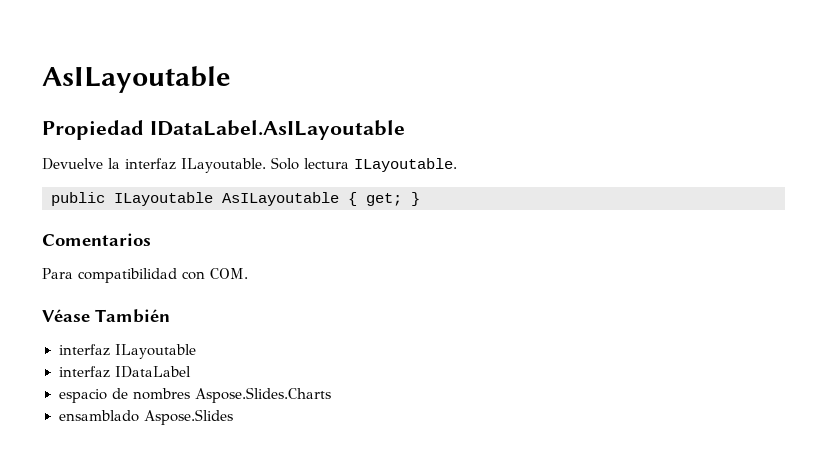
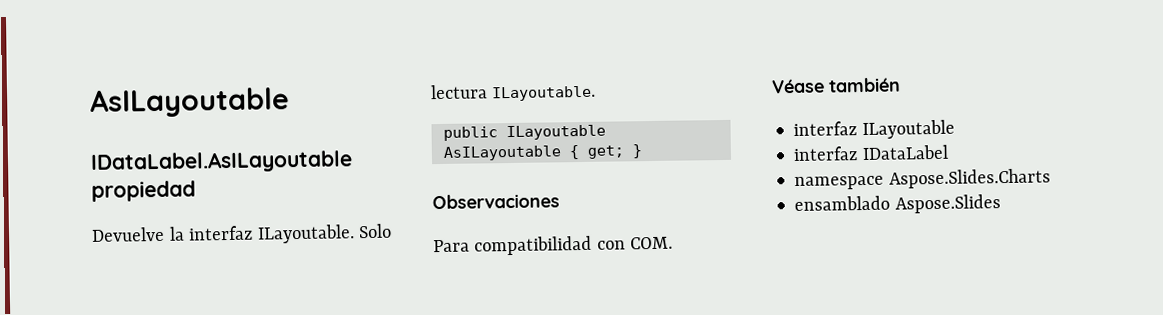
- Propiedad IDataLabel.AsILayoutable
+ IDataLabel.AsILayoutable propiedad
- Comentarios
+ Observaciones
- Véase También
+ Véase también
- espacio de nombres Aspose.Slides.Charts
+ namespace Aspose.Slides.Charts

